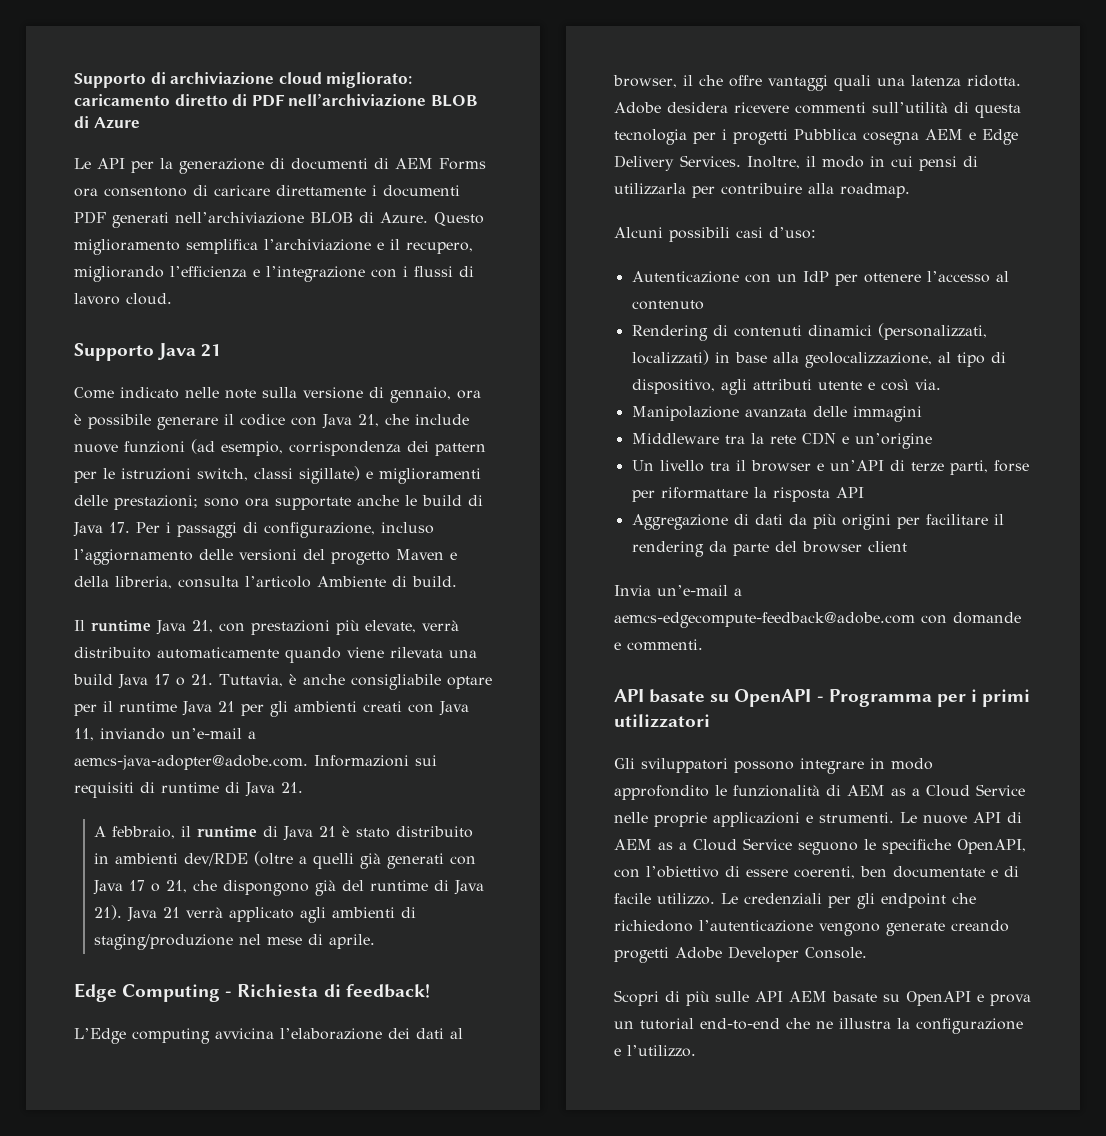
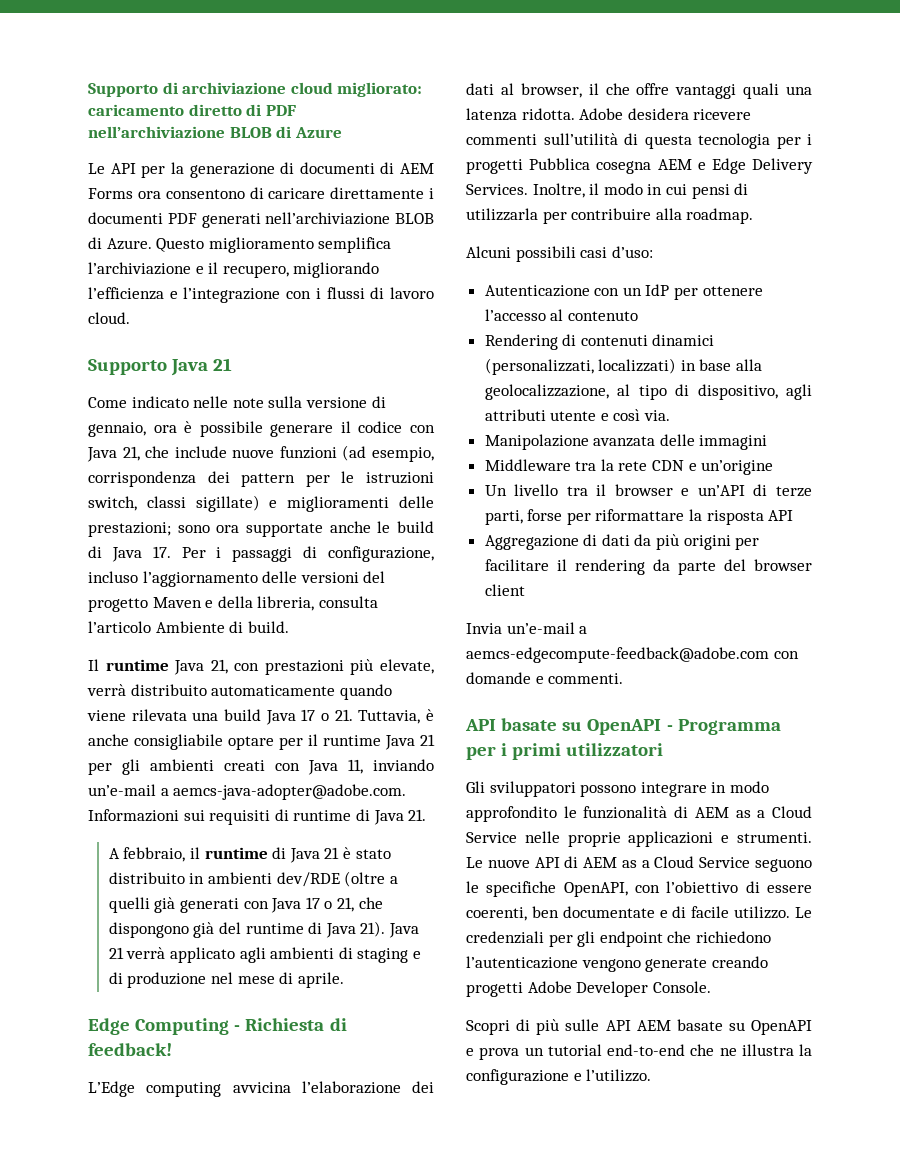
- Java 21 verrà applicato agli ambienti di staging/produzione nel mese di aprile.
+ Java 21 verrà applicato agli ambienti di staging e di produzione nel mese di aprile.

